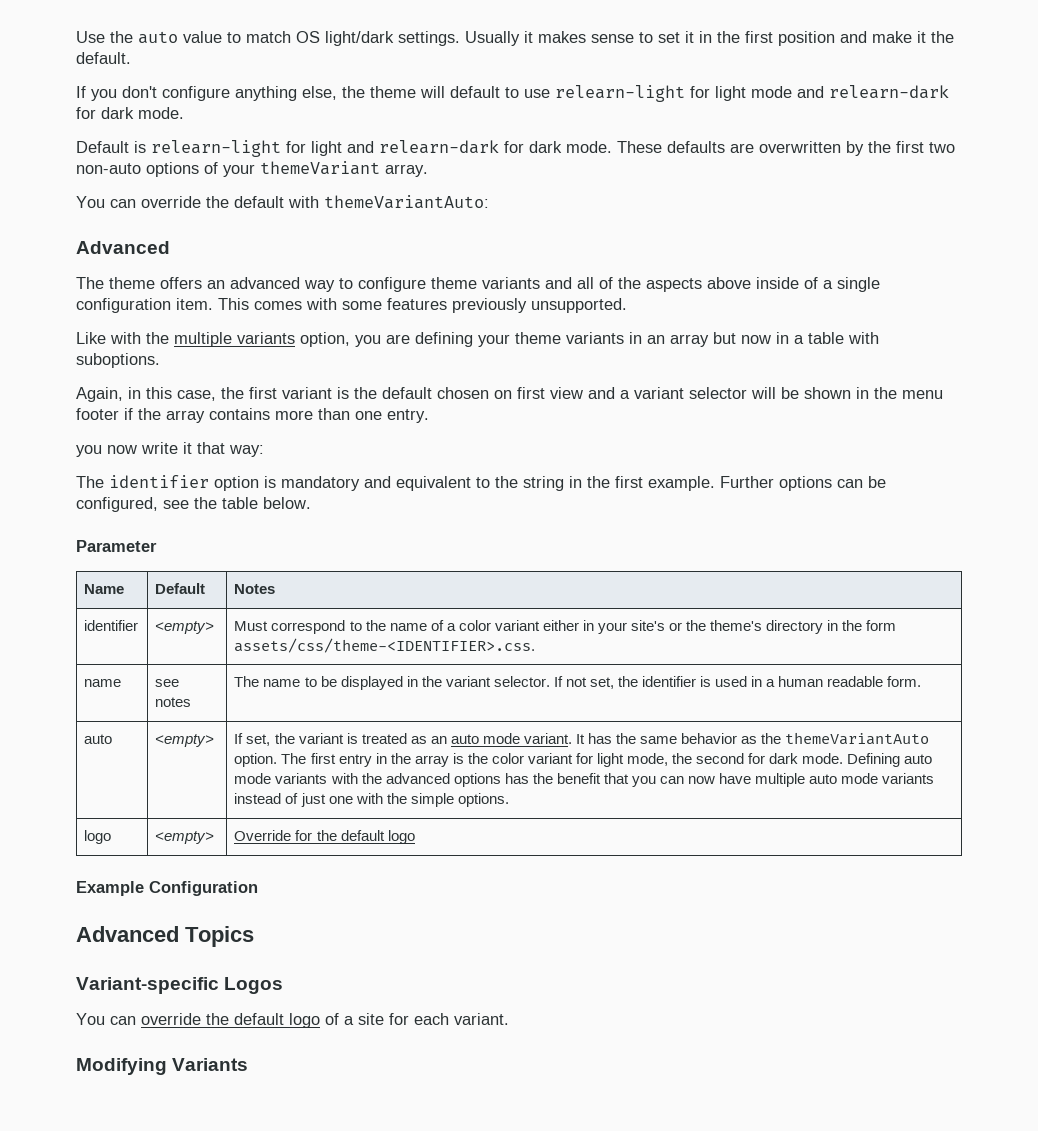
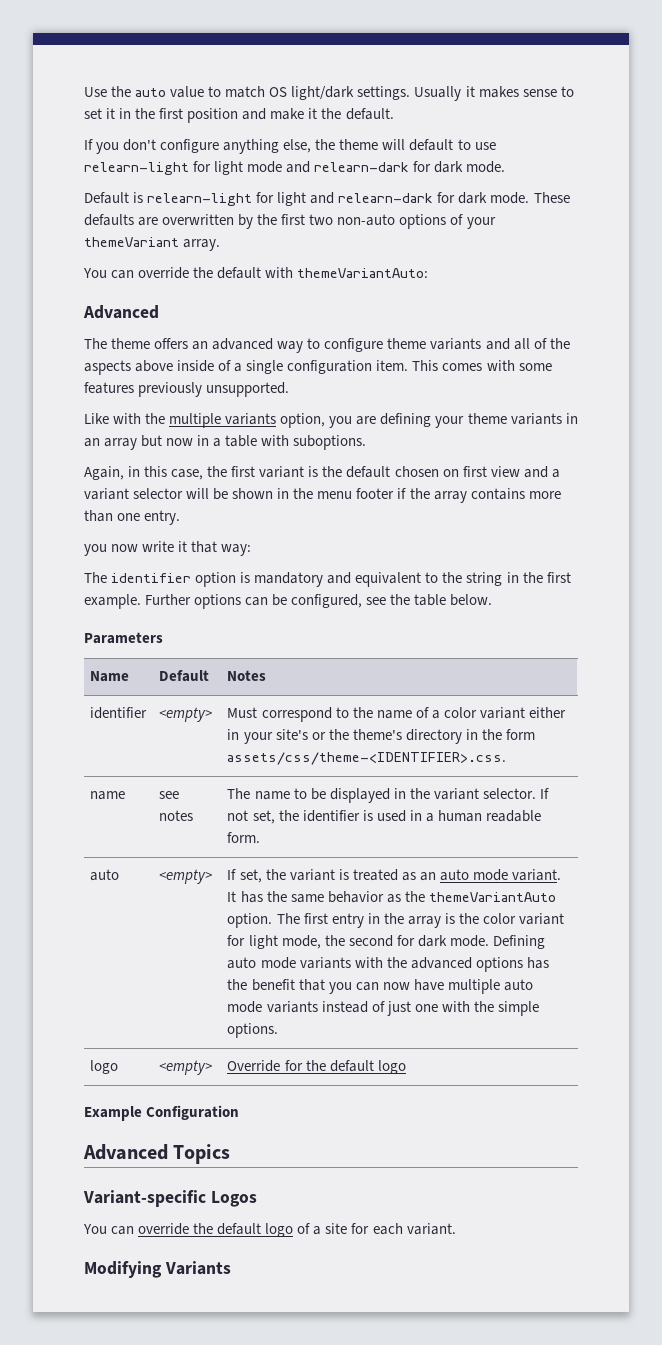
- Parameter
+ Parameters

